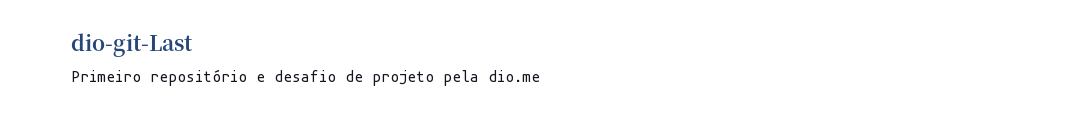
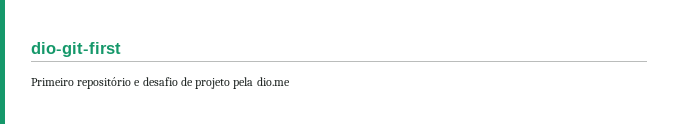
- dio-git-Last
+ dio-git-first

